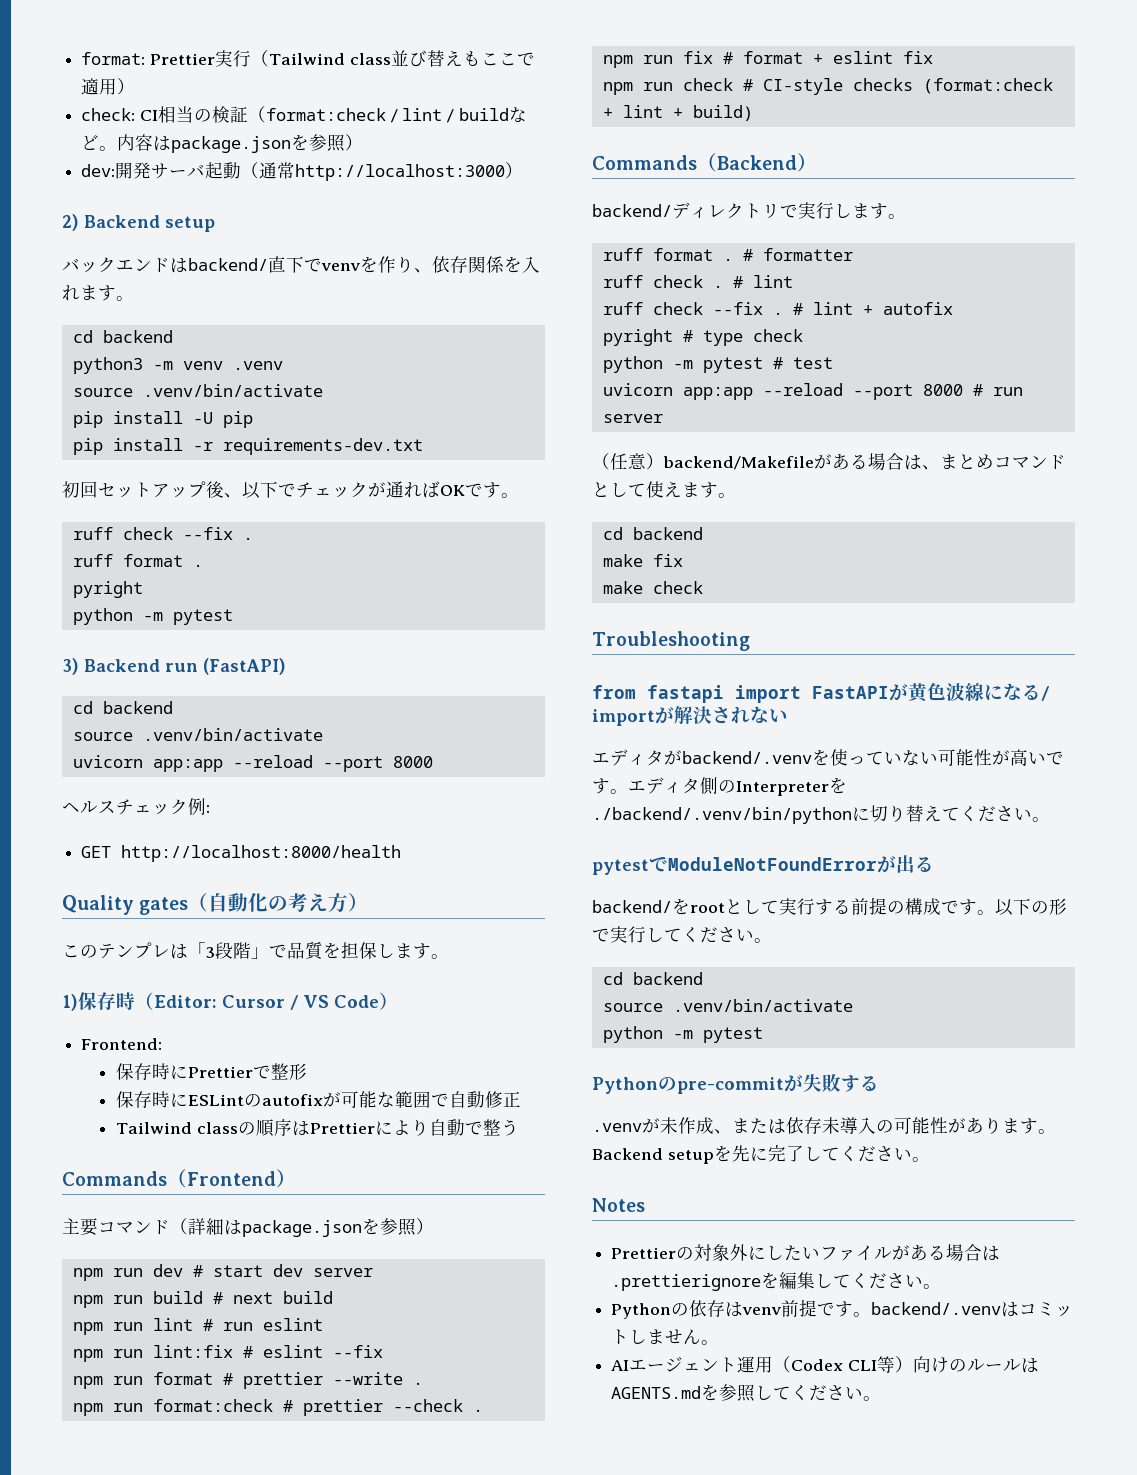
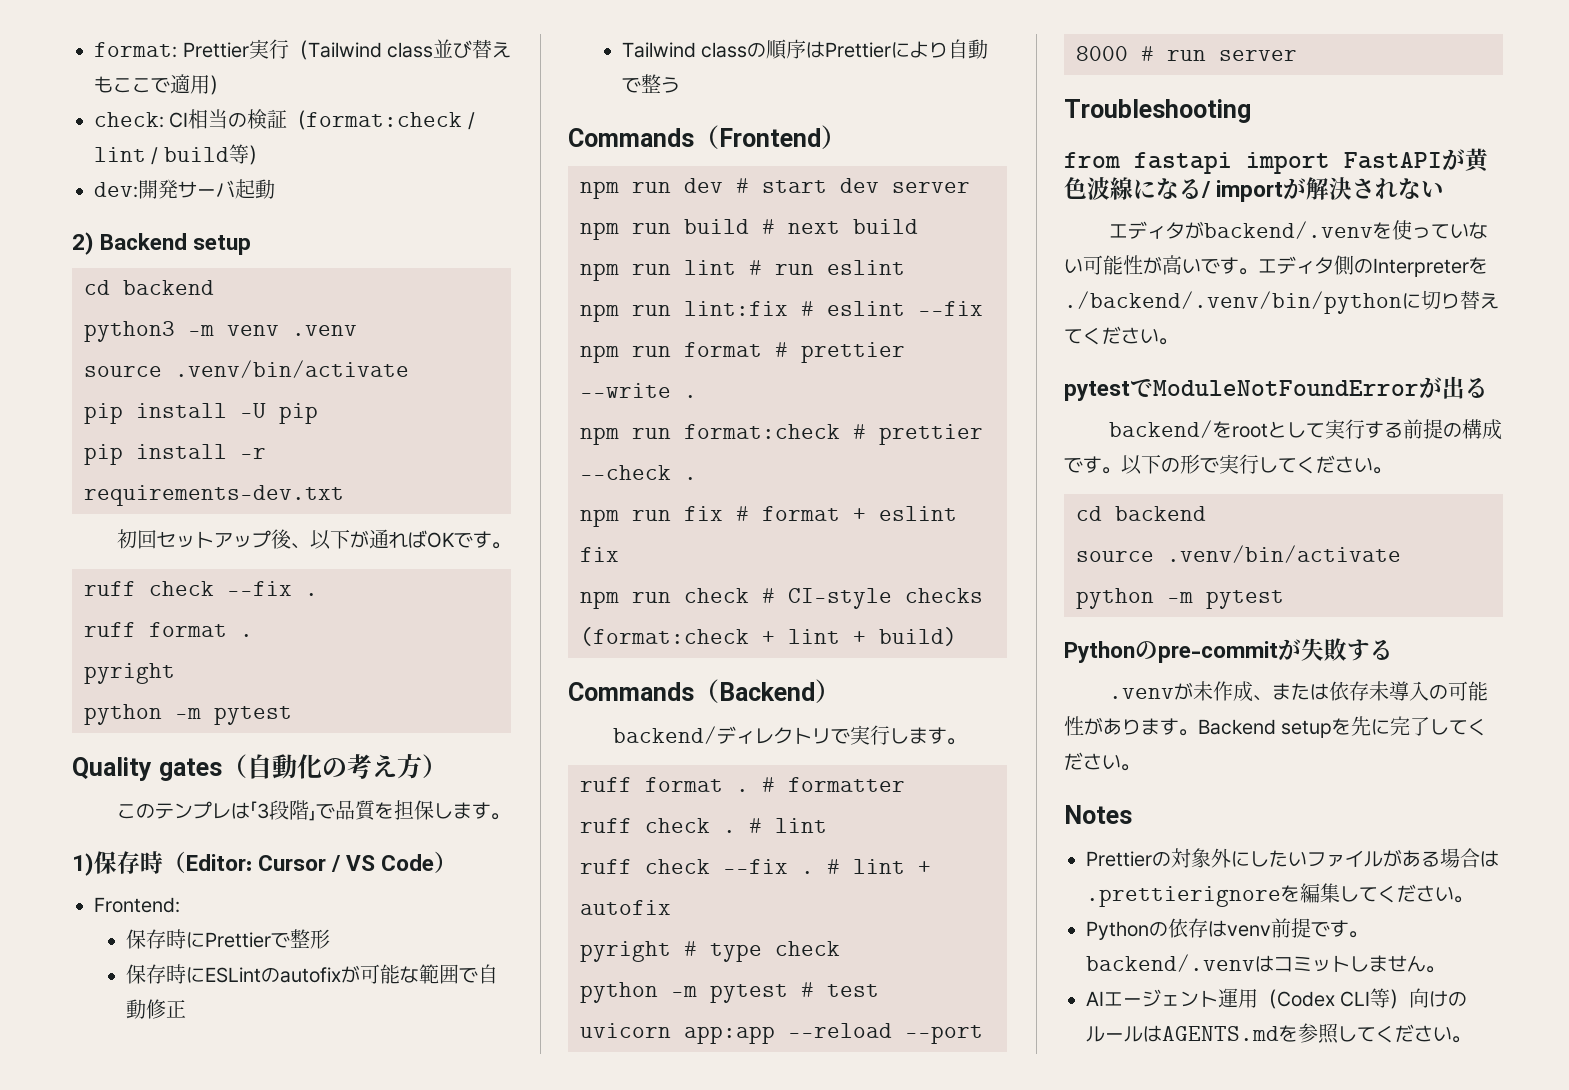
- check: CI相当の検証（format:check / lint / buildなど。内容はpackage.jsonを参照）
+ check: CI相当の検証（format:check / lint / build等）
- dev:開発サーバ起動（通常http://localhost:3000）
+ dev:開発サーバ起動
- バックエンドはbackend/直下でvenvを作り、依存関係を入れます。
- 初回セットアップ後、以下でチェックが通ればOKです。
+ 初回セットアップ後、以下が通ればOKです。
- 3) Backend run (FastAPI)
- cd backend
- source .venv/bin/activate
- uvicorn app:app --reload --port 8000
- ヘルスチェック例:
- GET http://localhost:8000/health
- 主要コマンド（詳細はpackage.jsonを参照）
- （任意）backend/Makefileがある場合は、まとめコマンドとして使えます。
- cd backend
- make fix
- make check

